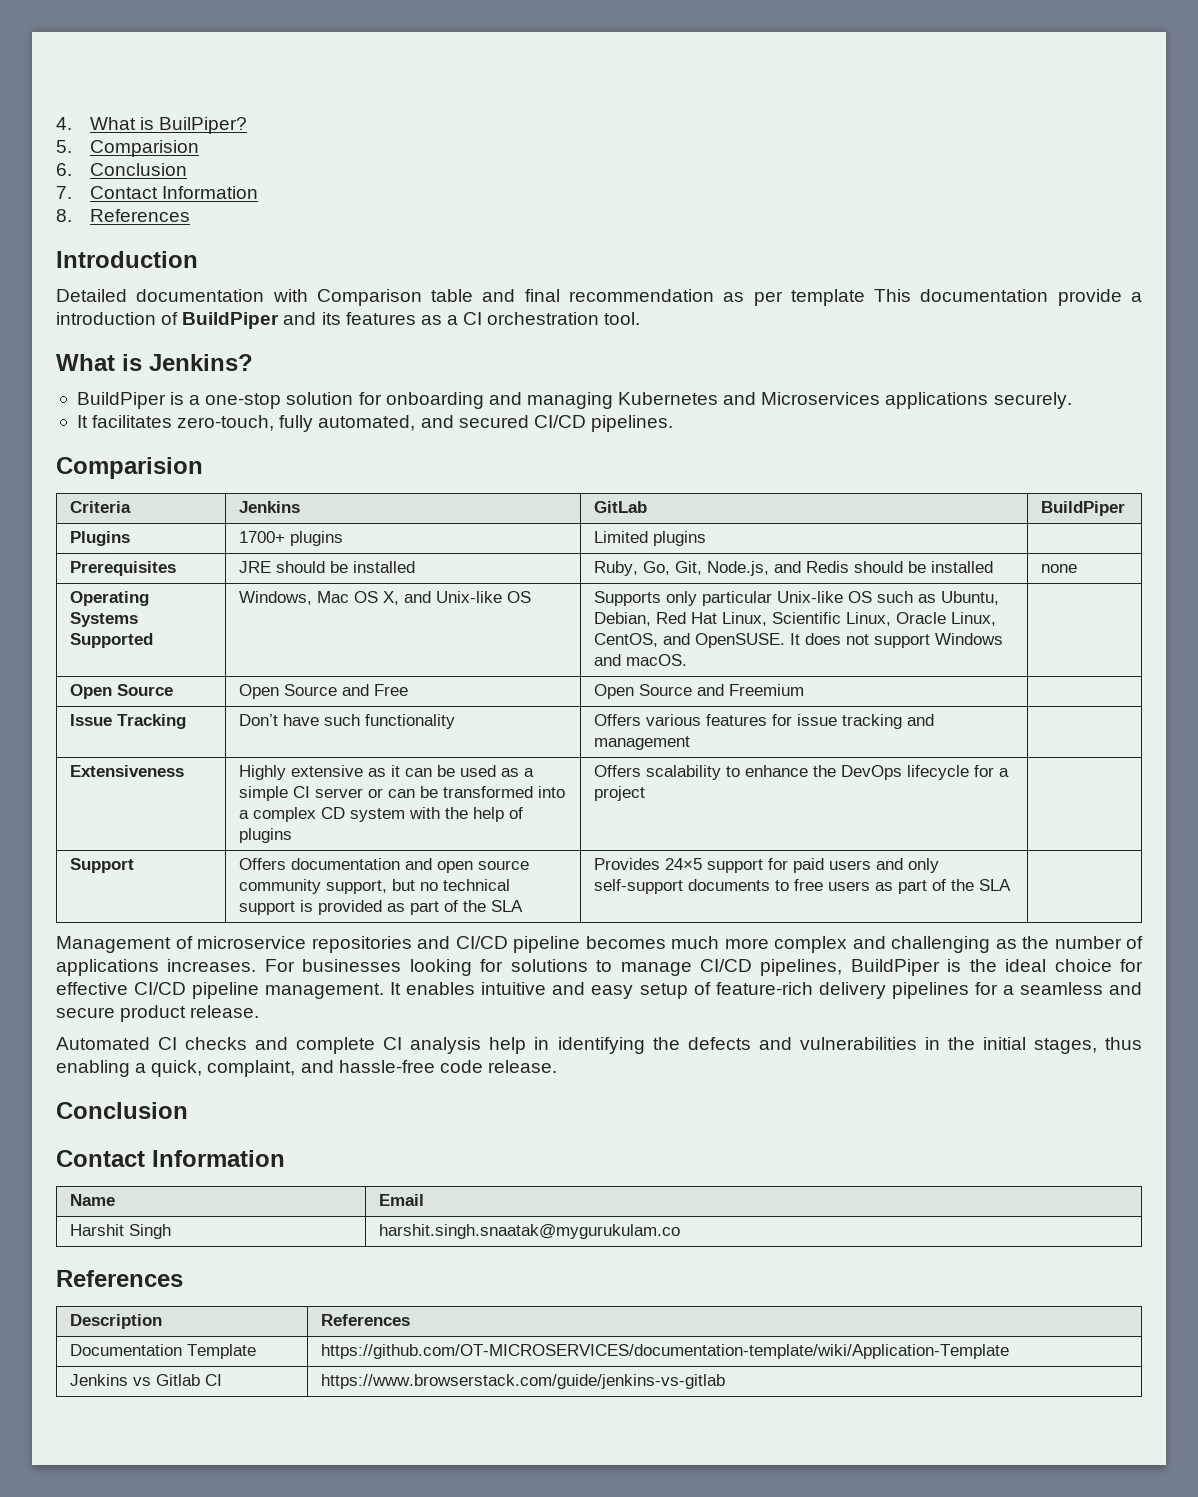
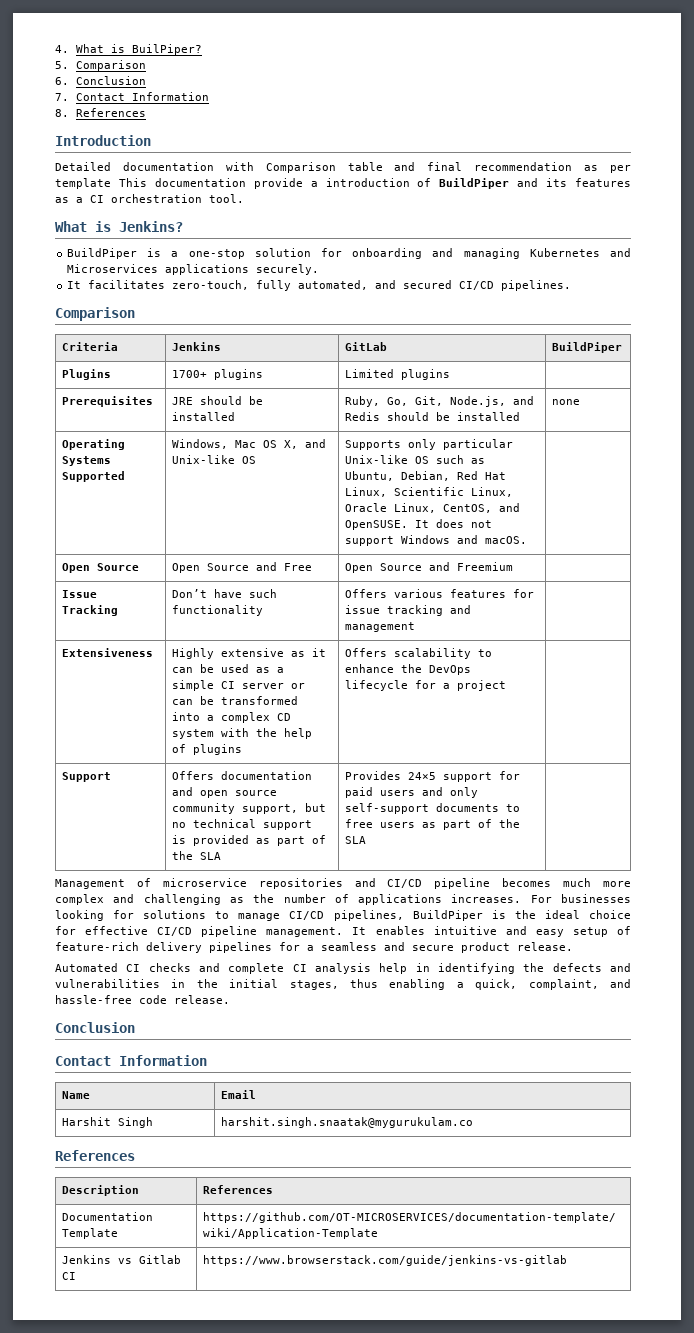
- 5. Comparision
+ 5. Comparison
  It facilitates zero-touch, fully automated, and secured CI/CD pipelines.
- Comparision
+ Comparison

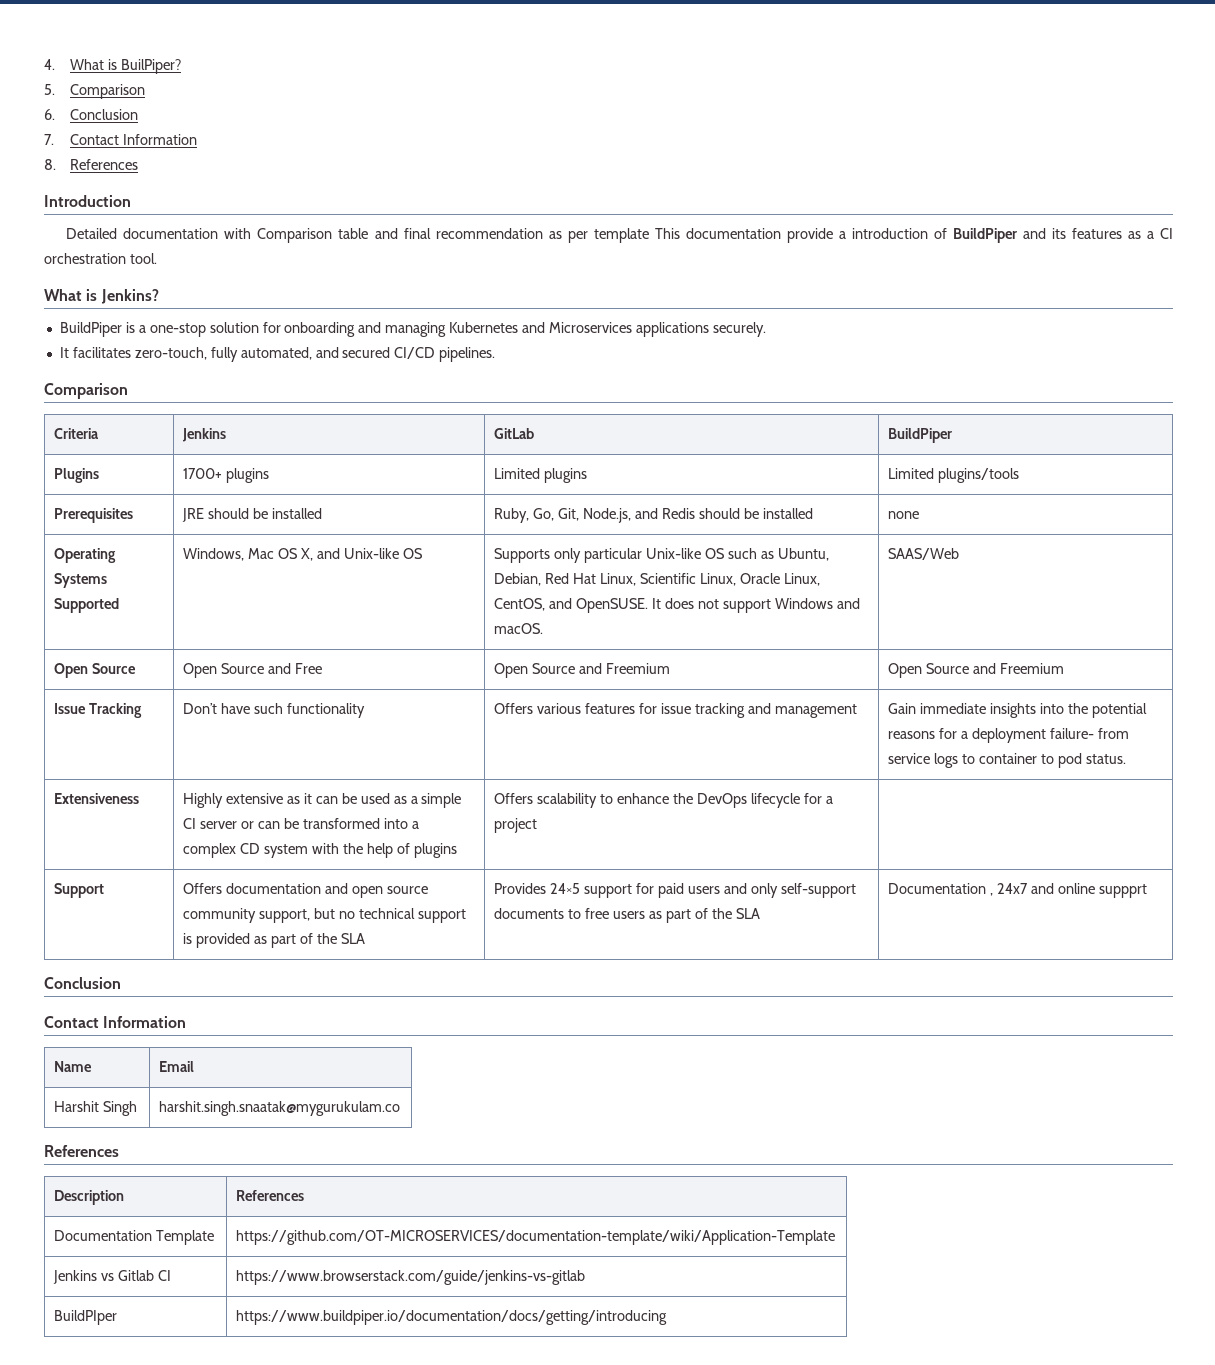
- Plugins | 1700+ plugins | Limited plugins |
+ Plugins | 1700+ plugins | Limited plugins | Limited plugins/tools
- Operating Systems Supported | Windows, Mac OS X, and Unix-like OS | Supports only particular Unix-like OS such as Ubuntu, Debian, Red Hat Linux, Scientific Linux, Oracle Linux, CentOS, and OpenSUSE. It does not support Windows and macOS. |
+ Operating Systems Supported | Windows, Mac OS X, and Unix-like OS | Supports only particular Unix-like OS such as Ubuntu, Debian, Red Hat Linux, Scientific Linux, Oracle Linux, CentOS, and OpenSUSE. It does not support Windows and macOS. | SAAS/Web
- Open Source | Open Source and Free | Open Source and Freemium |
+ Open Source | Open Source and Free | Open Source and Freemium | Open Source and Freemium
- Issue Tracking | Don’t have such functionality | Offers various features for issue tracking and management |
+ Issue Tracking | Don’t have such functionality | Offers various features for issue tracking and management | Gain immediate insights into the potential reasons for a deployment failure- from service logs to container to pod status.
- Management of microservice repositories and CI/CD pipeline becomes much more complex and challenging as the number of applications increases. For businesses looking for solutions to manage CI/CD pipelines, BuildPiper is the ideal choice for effective CI/CD pipeline management. It enables intuitive and easy setup of feature-rich delivery pipelines for a seamless and secure product release.
- Automated CI checks and complete CI analysis help in identifying the defects and vulnerabilities in the initial stages, thus enabling a quick, complaint, and hassle-free code release.
+ Documentation , 24x7 and online suppprt
+ BuildPIper | https://www.buildpiper.io/documentation/docs/getting/introducing

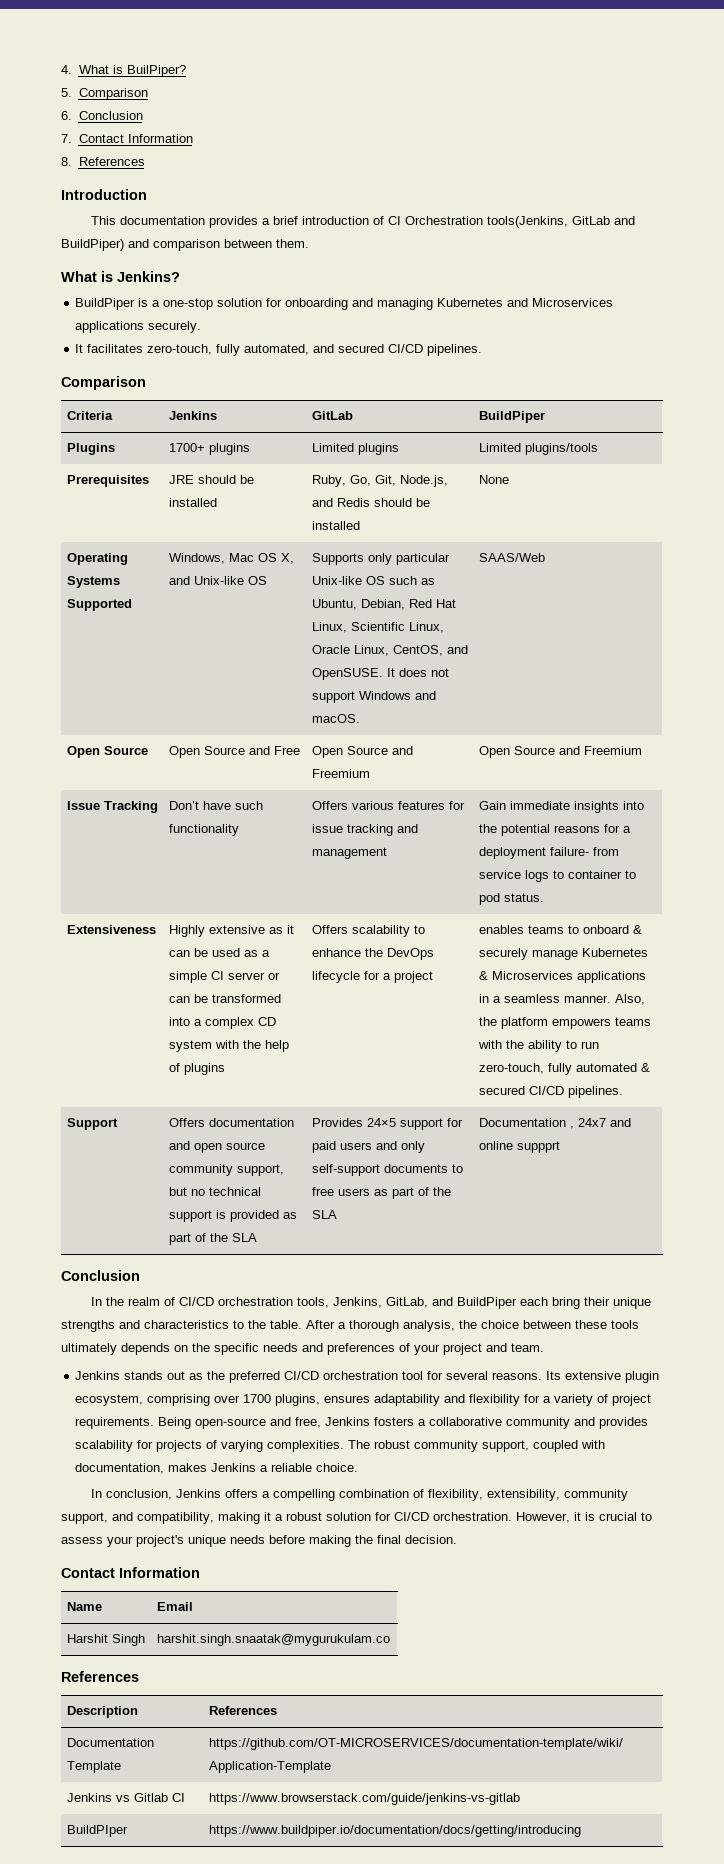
- Detailed documentation with Comparison table and final recommendation as per template This documentation provide a introduction of BuildPiper and its features as a CI orchestration tool.
+ This documentation provides a brief introduction of CI Orchestration tools(Jenkins, GitLab and BuildPiper) and comparison between them.
- Prerequisites | JRE should be installed | Ruby, Go, Git, Node.js, and Redis should be installed | none
+ Prerequisites | JRE should be installed | Ruby, Go, Git, Node.js, and Redis should be installed | None
+ enables teams to onboard & securely manage Kubernetes & Microservices applications in a seamless manner. Also, the platform empowers teams with the ability to run zero-touch, fully automated & secured CI/CD pipelines.
+ In the realm of CI/CD orchestration tools, Jenkins, GitLab, and BuildPiper each bring their unique strengths and characteristics to the table. After a thorough analysis, the choice between these tools ultimately depends on the specific needs and preferences of your project and team.
+ Jenkins stands out as the preferred CI/CD orchestration tool for several reasons. Its extensive plugin ecosystem, comprising over 1700 plugins, ensures adaptability and flexibility for a variety of project requirements. Being open-source and free, Jenkins fosters a collaborative community and provides scalability for projects of varying complexities. The robust community support, coupled with documentation, makes Jenkins a reliable choice.
+ In conclusion, Jenkins offers a compelling combination of flexibility, extensibility, community support, and compatibility, making it a robust solution for CI/CD orchestration. However, it is crucial to assess your project's unique needs before making the final decision.

